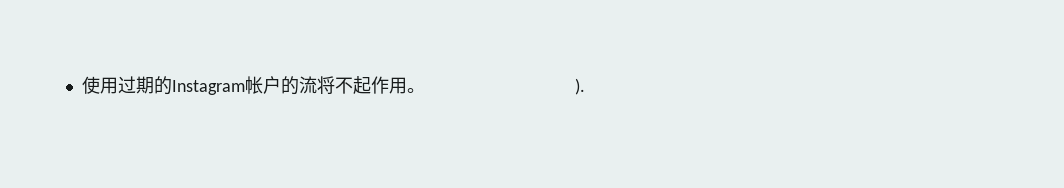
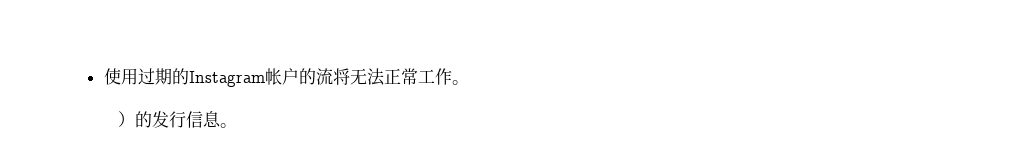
- 使用过期的Instagram帐户的流将不起作用。
- ).
+ 使用过期的Instagram帐户的流将无法正常工作。
+ ）的发行信息。

